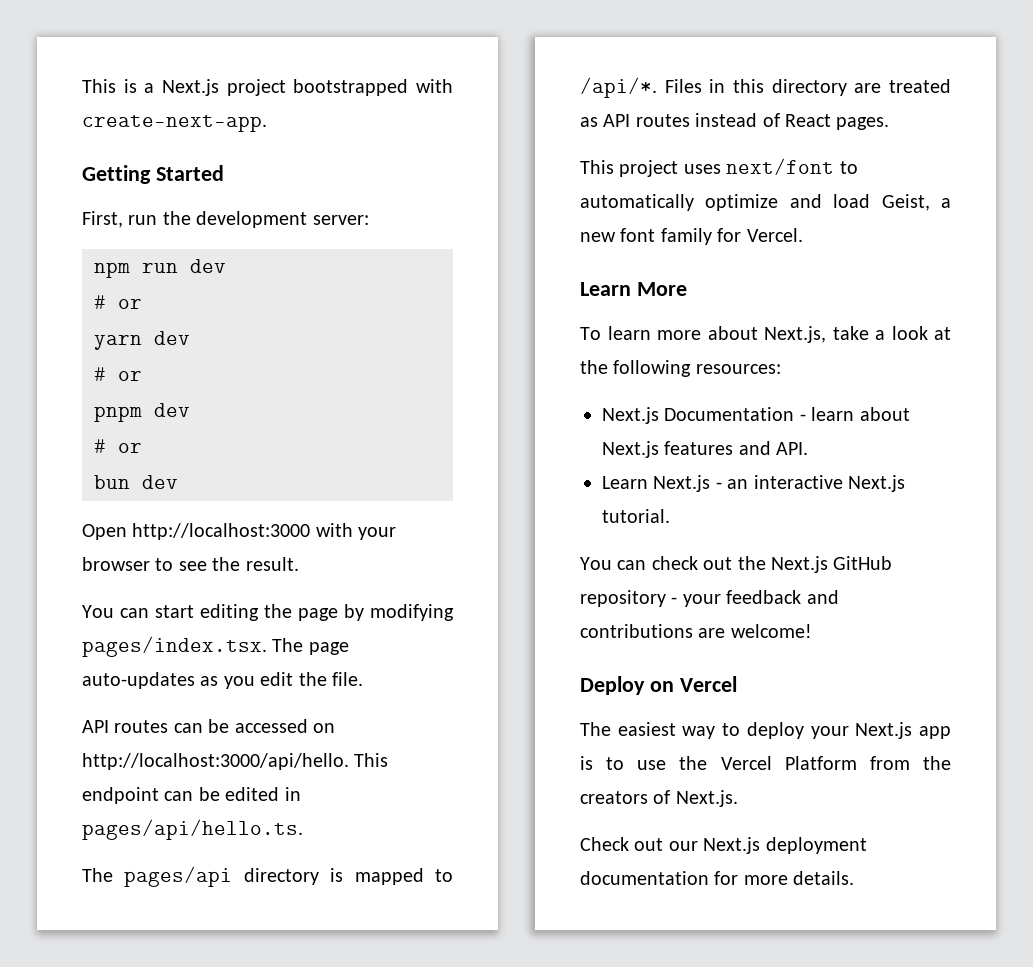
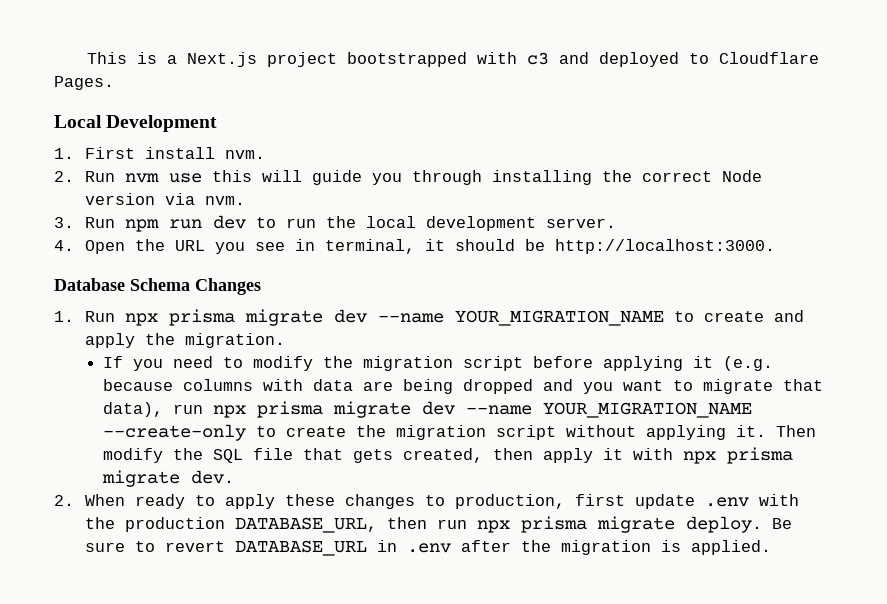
- This is a Next.js project bootstrapped with create-next-app.
- Getting Started
- First, run the development server:
- npm run dev
- # or
- yarn dev
- # or
- pnpm dev
- # or
- bun dev
- Open http://localhost:3000 with your browser to see the result.
- You can start editing the page by modifying pages/index.tsx. The page auto-updates as you edit the file.
- API routes can be accessed on http://localhost:3000/api/hello. This endpoint can be edited in pages/api/hello.ts.
- The pages/api directory is mapped to /api/*. Files in this directory are treated as API routes instead of React pages.
- This project uses next/font to automatically optimize and load Geist, a new font family for Vercel.
- Learn More
- To learn more about Next.js, take a look at the following resources:
- Next.js Documentation - learn about Next.js features and API.
- Learn Next.js - an interactive Next.js tutorial.
- You can check out the Next.js GitHub repository - your feedback and contributions are welcome!
- Deploy on Vercel
- The easiest way to deploy your Next.js app is to use the Vercel Platform from the creators of Next.js.
- Check out our Next.js deployment documentation for more details.
+ This is a Next.js project bootstrapped with c3 and deployed to Cloudflare Pages.
+ Local Development
+ 1. First install nvm.
+ 2. Run nvm use this will guide you through installing the correct Node version via nvm.
+ 3. Run npm run dev to run the local development server.
+ 4. Open the URL you see in terminal, it should be http://localhost:3000.
+ Database Schema Changes
+ 1. Run npx prisma migrate dev --name YOUR_MIGRATION_NAME to create and apply the migration.
+ If you need to modify the migration script before applying it (e.g. because columns with data are being dropped and you want to migrate that data), run npx prisma migrate dev --name YOUR_MIGRATION_NAME --create-only to create the migration script without applying it. Then modify the SQL file that gets created, then apply it with npx prisma migrate dev.
+ 2. When ready to apply these changes to production, first update .env with the production DATABASE_URL, then run npx prisma migrate deploy. Be sure to revert DATABASE_URL in .env after the migration is applied.

